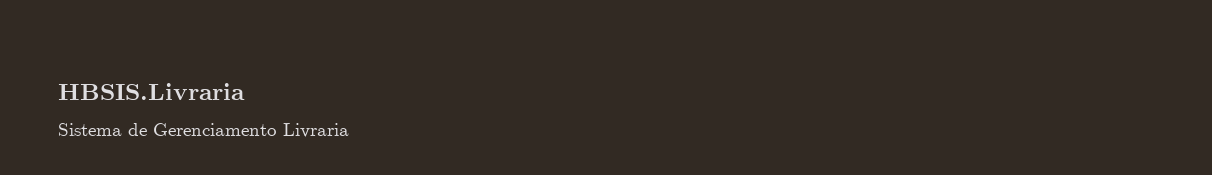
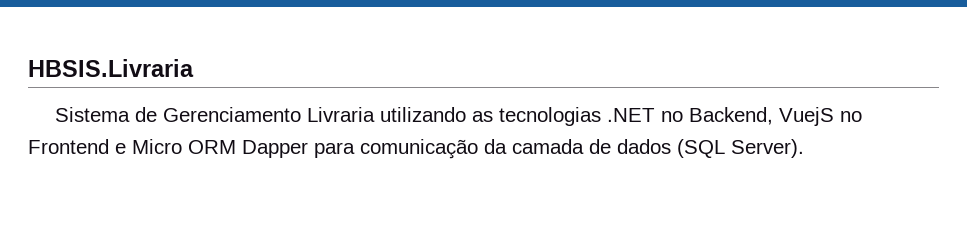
- Sistema de Gerenciamento Livraria
+ Sistema de Gerenciamento Livraria utilizando as tecnologias .NET no Backend, VuejS no Frontend e Micro ORM Dapper para comunicação da camada de dados (SQL Server).

